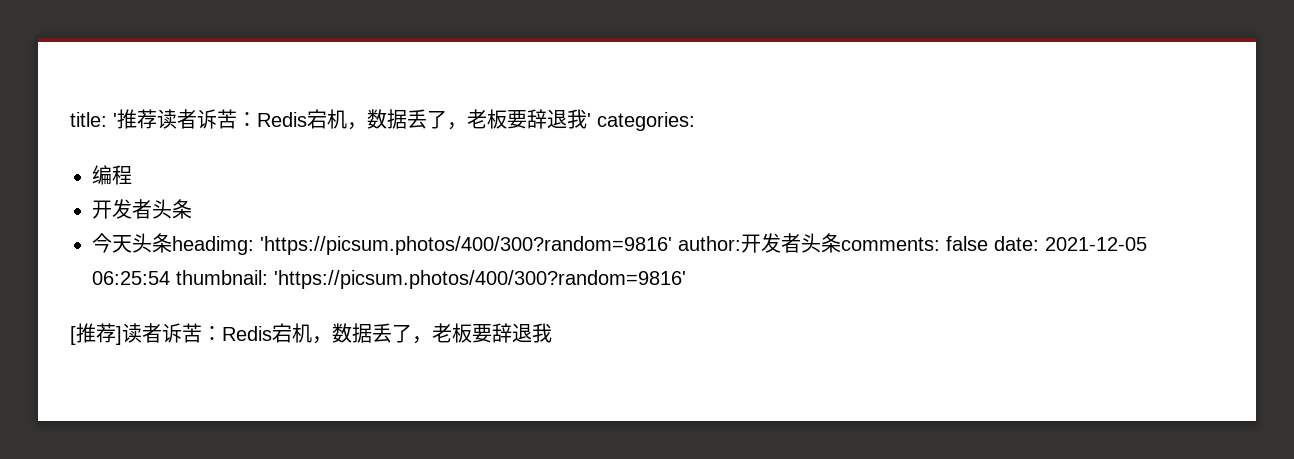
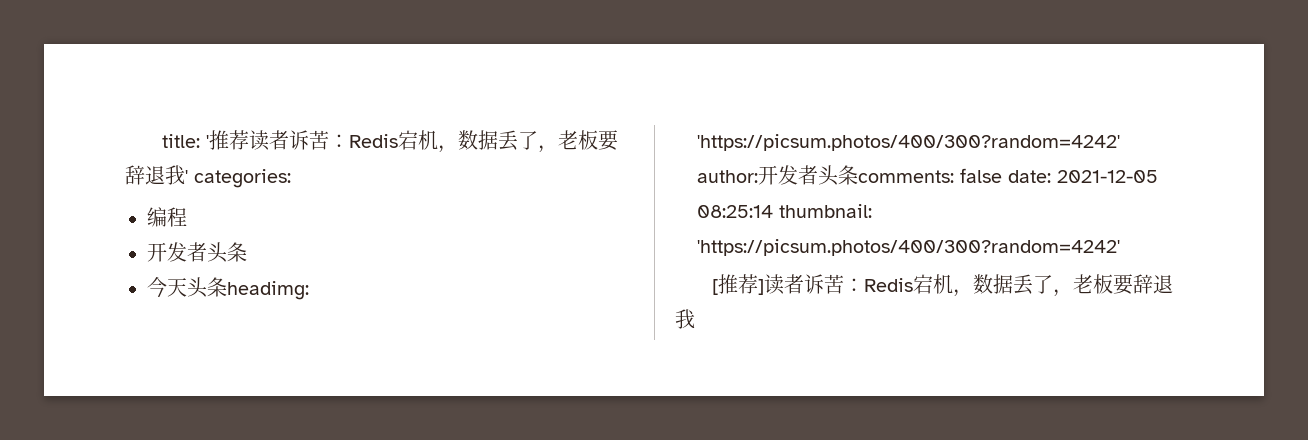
- 今天头条headimg: 'https://picsum.photos/400/300?random=9816' author:开发者头条comments: false date: 2021-12-05 06:25:54 thumbnail: 'https://picsum.photos/400/300?random=9816'
+ 今天头条headimg: 'https://picsum.photos/400/300?random=4242' author:开发者头条comments: false date: 2021-12-05 08:25:14 thumbnail: 'https://picsum.photos/400/300?random=4242'

